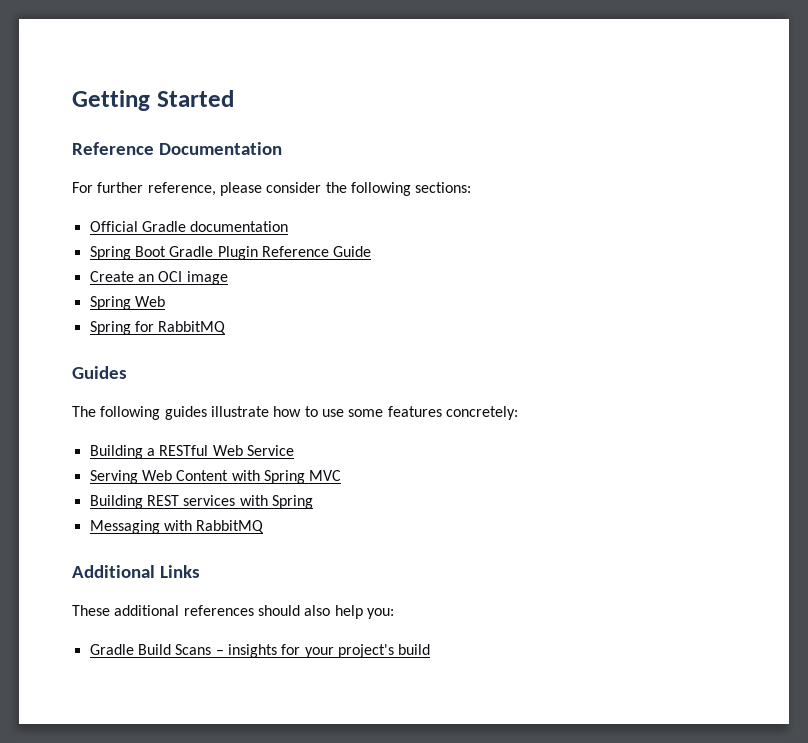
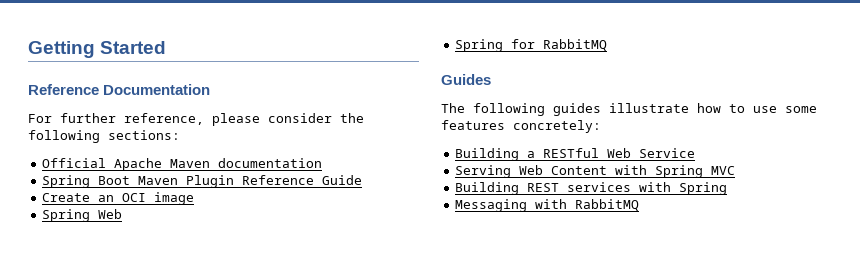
- Official Gradle documentation
+ Official Apache Maven documentation
- Spring Boot Gradle Plugin Reference Guide
+ Spring Boot Maven Plugin Reference Guide
- Additional Links
- These additional references should also help you:
- Gradle Build Scans – insights for your project's build

